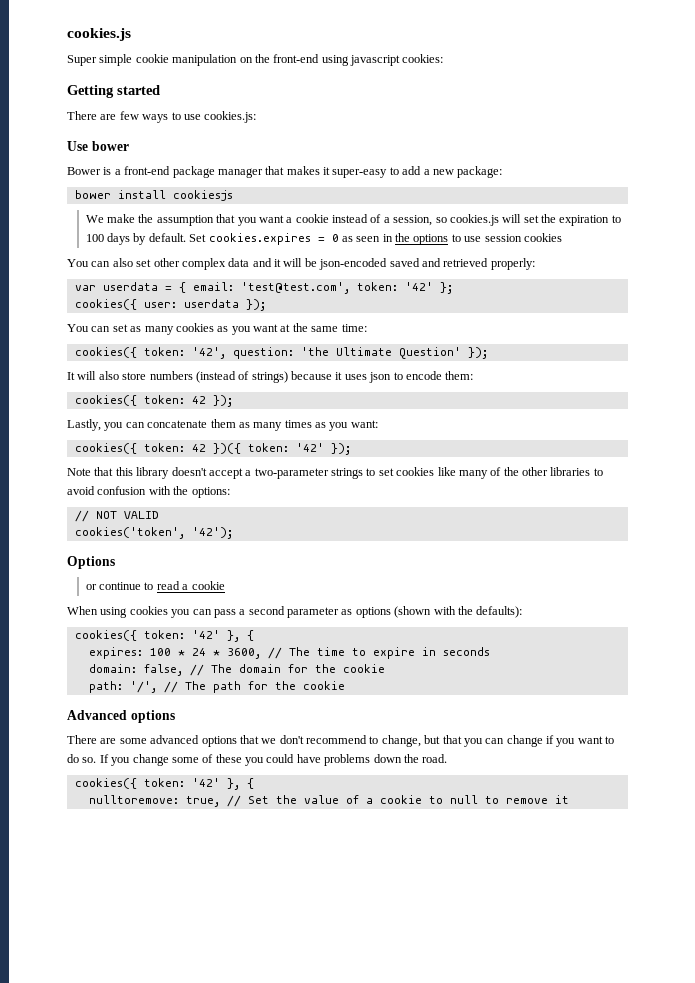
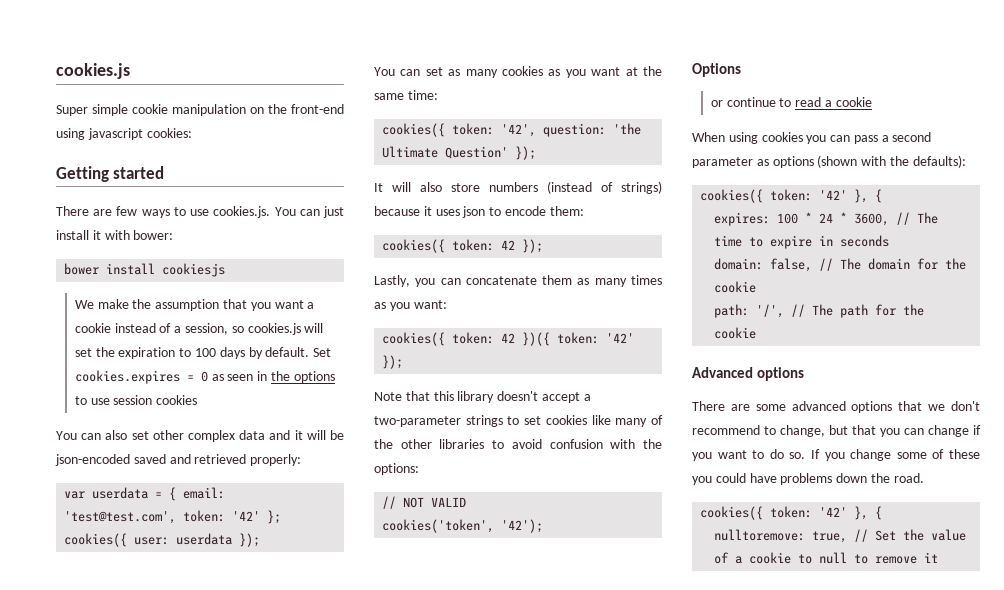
- There are few ways to use cookies.js:
- Use bower
- Bower is a front-end package manager that makes it super-easy to add a new package:
+ There are few ways to use cookies.js. You can just install it with bower:

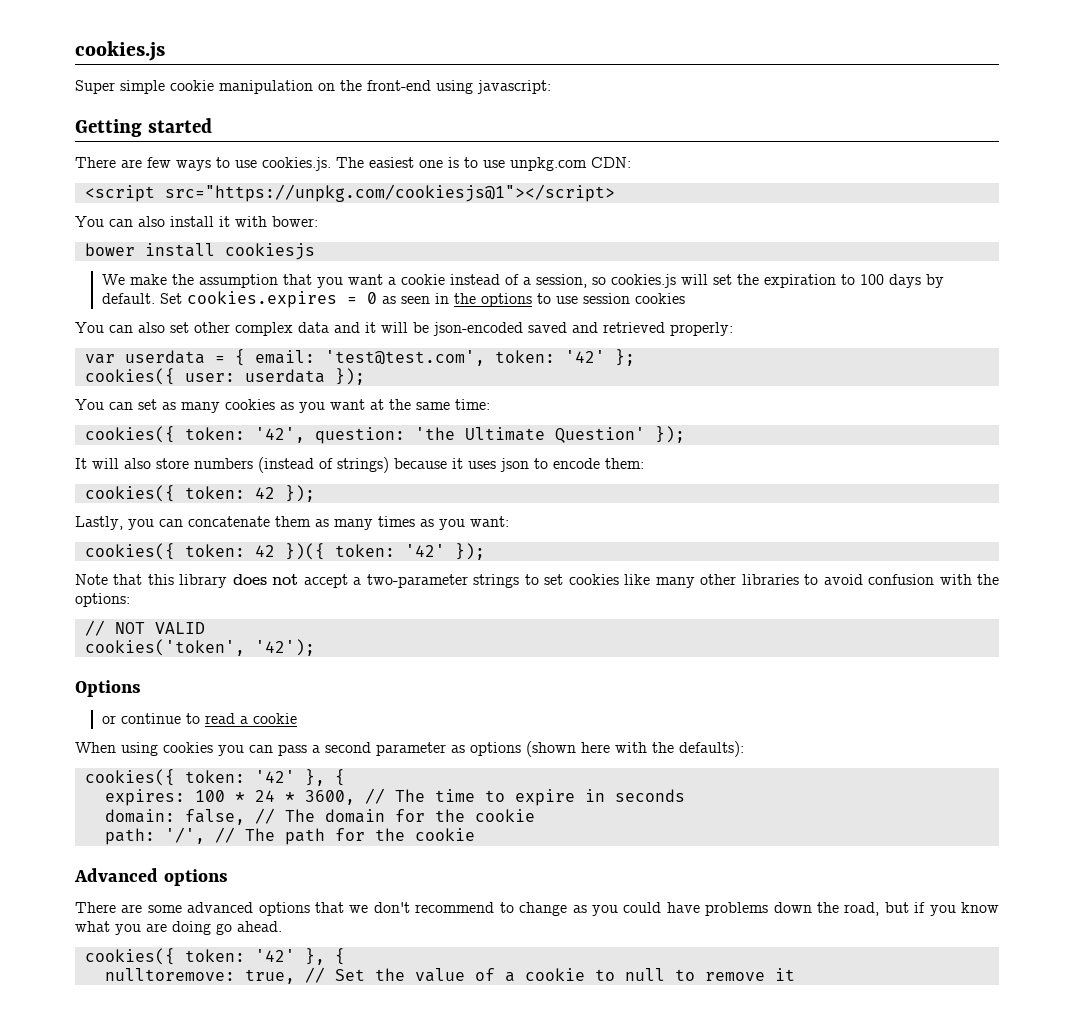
- Super simple cookie manipulation on the front-end using javascript cookies:
+ Super simple cookie manipulation on the front-end using javascript:
- There are few ways to use cookies.js. You can just install it with bower:
+ There are few ways to use cookies.js. The easiest one is to use unpkg.com CDN:
+ <script src="https://unpkg.com/cookiesjs@1"></script>
+ You can also install it with bower:
- Note that this library doesn't accept a two-parameter strings to set cookies like many of the other libraries to avoid confusion with the options:
+ Note that this library does not accept a two-parameter strings to set cookies like many other libraries to avoid confusion with the options:
- When using cookies you can pass a second parameter as options (shown with the defaults):
+ When using cookies you can pass a second parameter as options (shown here with the defaults):
- There are some advanced options that we don't recommend to change, but that you can change if you want to do so. If you change some of these you could have problems down the road.
+ There are some advanced options that we don't recommend to change as you could have problems down the road, but if you know what you are doing go ahead.

